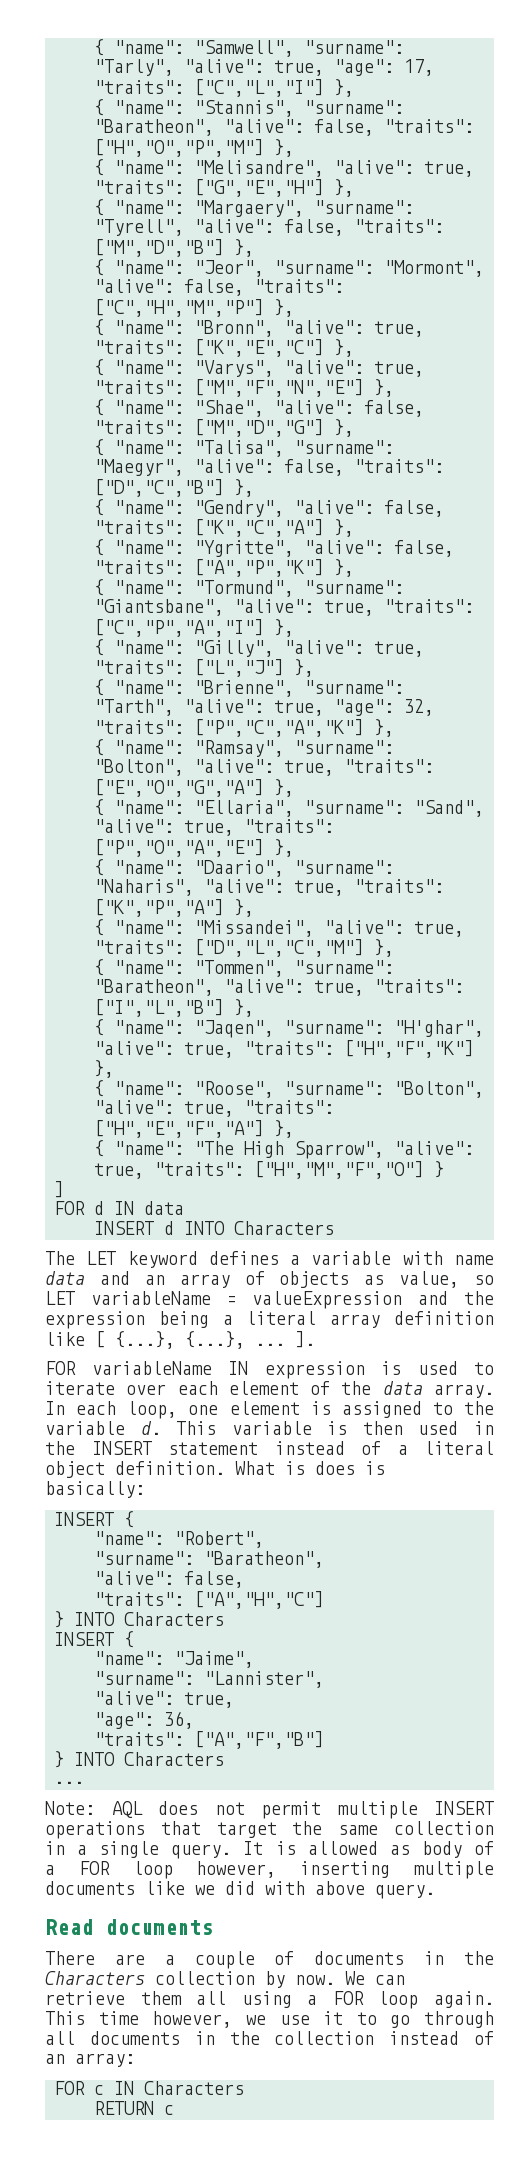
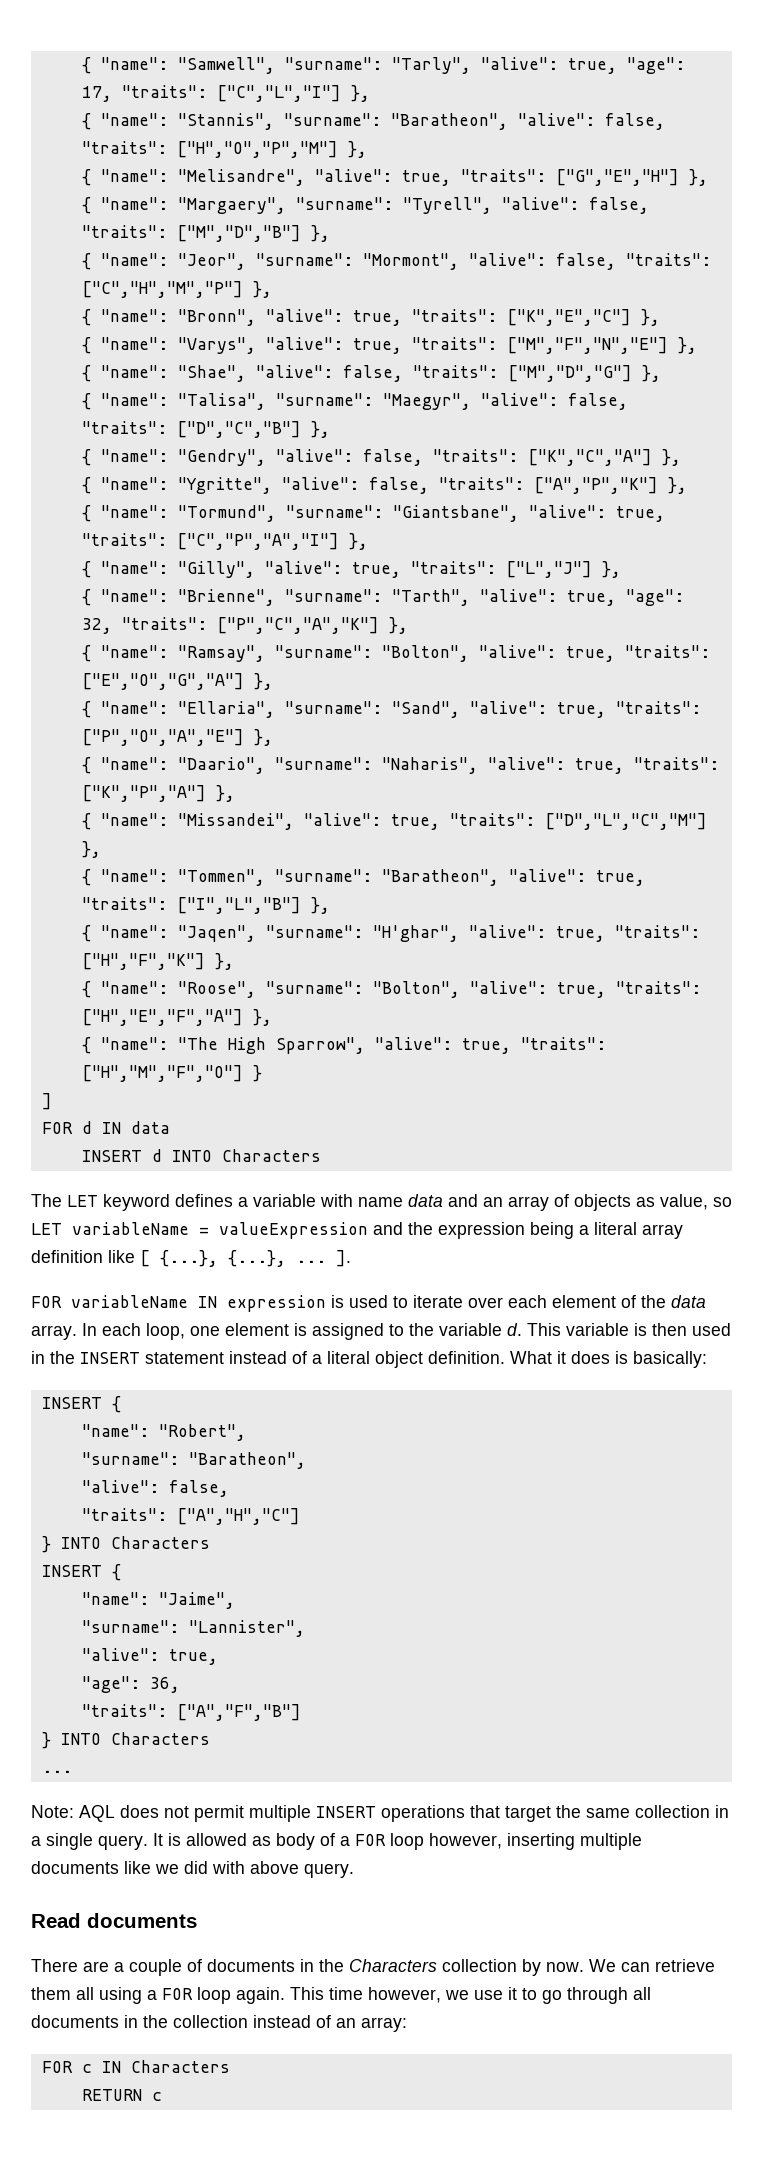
- What is does is basically:
+ What it does is basically:

